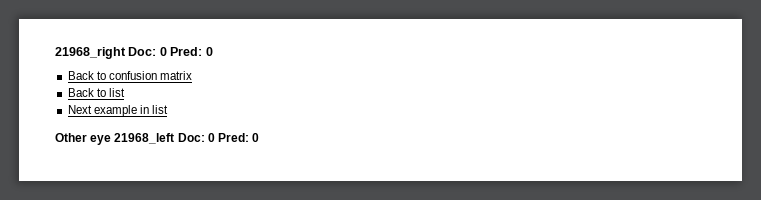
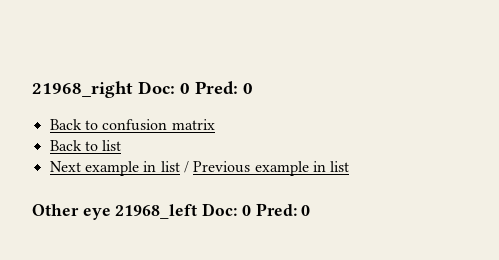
- Next example in list
+ Next example in list / Previous example in list

